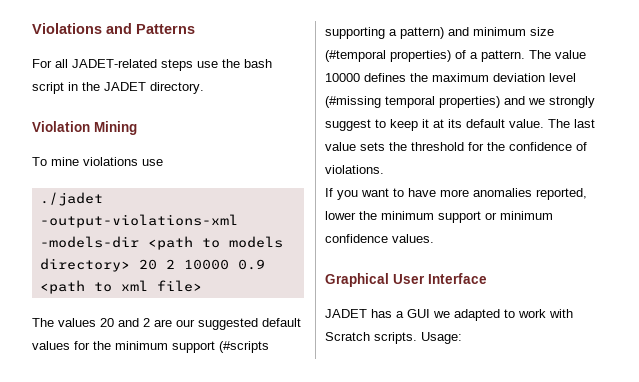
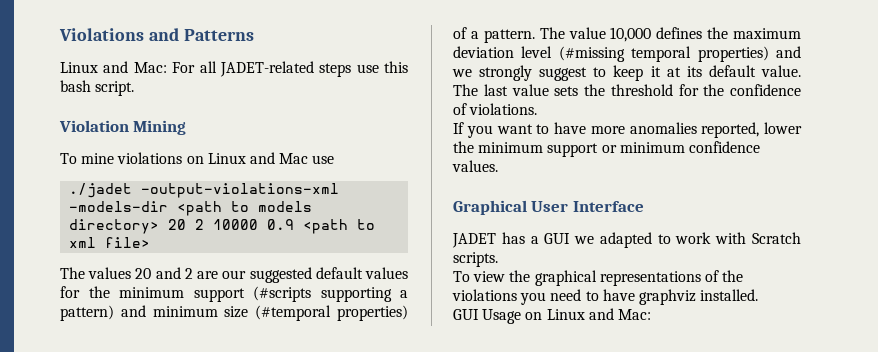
- For all JADET-related steps use the bash script in the JADET directory.
+ Linux and Mac: For all JADET-related steps use this bash script.
- To mine violations use
+ To mine violations on Linux and Mac use
- The value 10000 defines the maximum deviation level (#missing temporal properties) and we strongly suggest to keep it at its default value.
+ The value 10,000 defines the maximum deviation level (#missing temporal properties) and we strongly suggest to keep it at its default value.
- JADET has a GUI we adapted to work with Scratch scripts. Usage:
+ JADET has a GUI we adapted to work with Scratch scripts.
+ To view the graphical representations of the violations you need to have graphviz installed.
+ GUI Usage on Linux and Mac:

